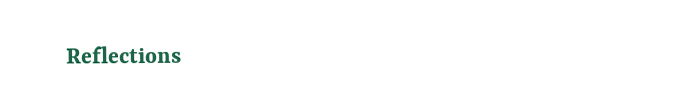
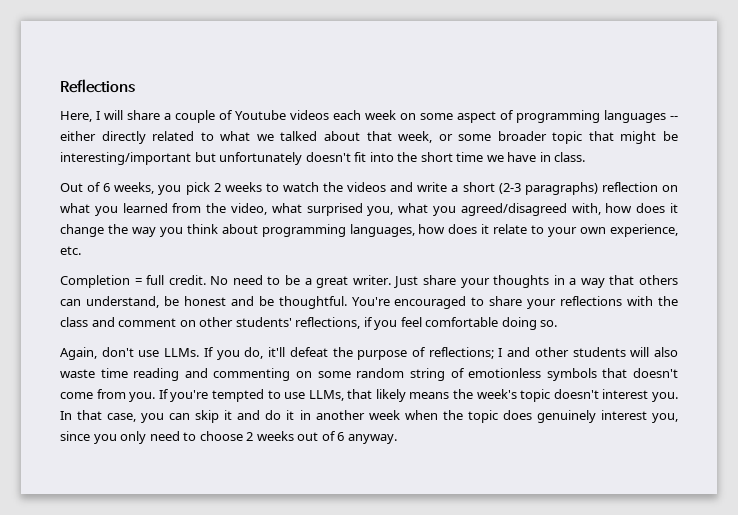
+ Here, I will share a couple of Youtube videos each week on some aspect of programming languages -- either directly related to what we talked about that week, or some broader topic that might be interesting/important but unfortunately doesn't fit into the short time we have in class.
+ Out of 6 weeks, you pick 2 weeks to watch the videos and write a short (2-3 paragraphs) reflection on what you learned from the video, what surprised you, what you agreed/disagreed with, how does it change the way you think about programming languages, how does it relate to your own experience, etc.
+ Completion = full credit. No need to be a great writer. Just share your thoughts in a way that others can understand, be honest and be thoughtful. You're encouraged to share your reflections with the class and comment on other students' reflections, if you feel comfortable doing so.
+ Again, don't use LLMs. If you do, it'll defeat the purpose of reflections; I and other students will also waste time reading and commenting on some random string of emotionless symbols that doesn't come from you. If you're tempted to use LLMs, that likely means the week's topic doesn't interest you. In that case, you can skip it and do it in another week when the topic does genuinely interest you, since you only need to choose 2 weeks out of 6 anyway.

